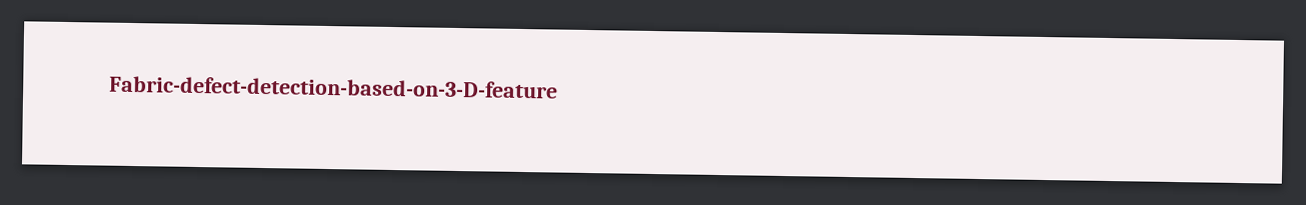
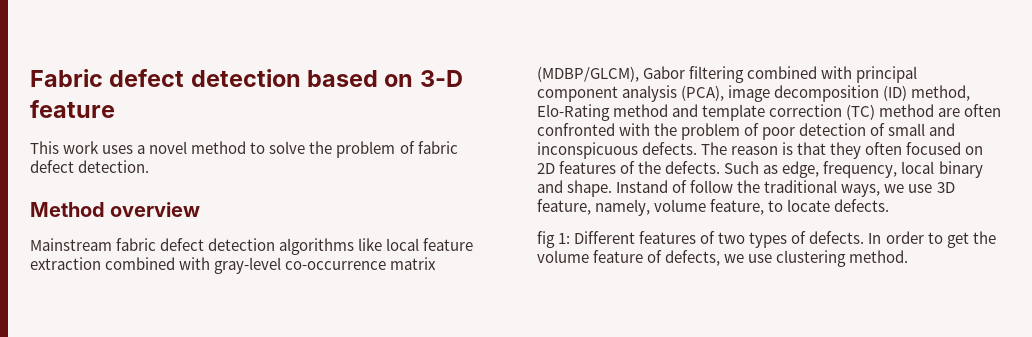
- Fabric-defect-detection-based-on-3-D-feature
+ Fabric defect detection based on 3-D feature
+ This work uses a novel method to solve the problem of fabric defect detection.
+ Method overview
+ Mainstream fabric defect detection algorithms like local feature extraction combined with gray-level co-occurrence matrix (MDBP/GLCM), Gabor filtering combined with principal component analysis (PCA), image decomposition (ID) method, Elo-Rating method and template correction (TC) method are often confronted with the problem of poor detection of small and inconspicuous defects. The reason is that they often focused on 2D features of the defects. Such as edge, frequency, local binary and shape. Instand of follow the traditional ways, we use 3D feature, namely, volume feature, to locate defects.
+ fig 1: Different features of two types of defects. In order to get the volume feature of defects, we use clustering method.

